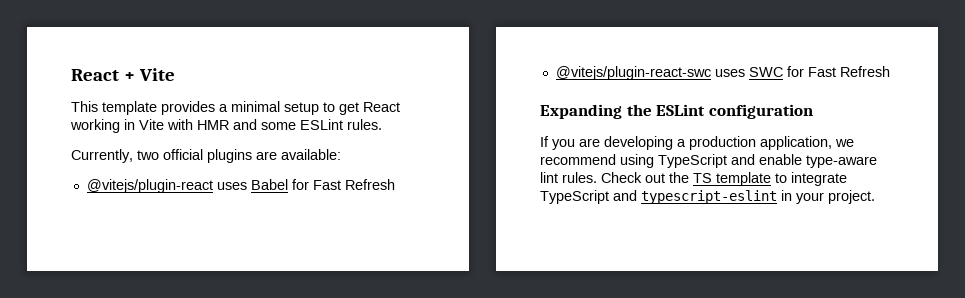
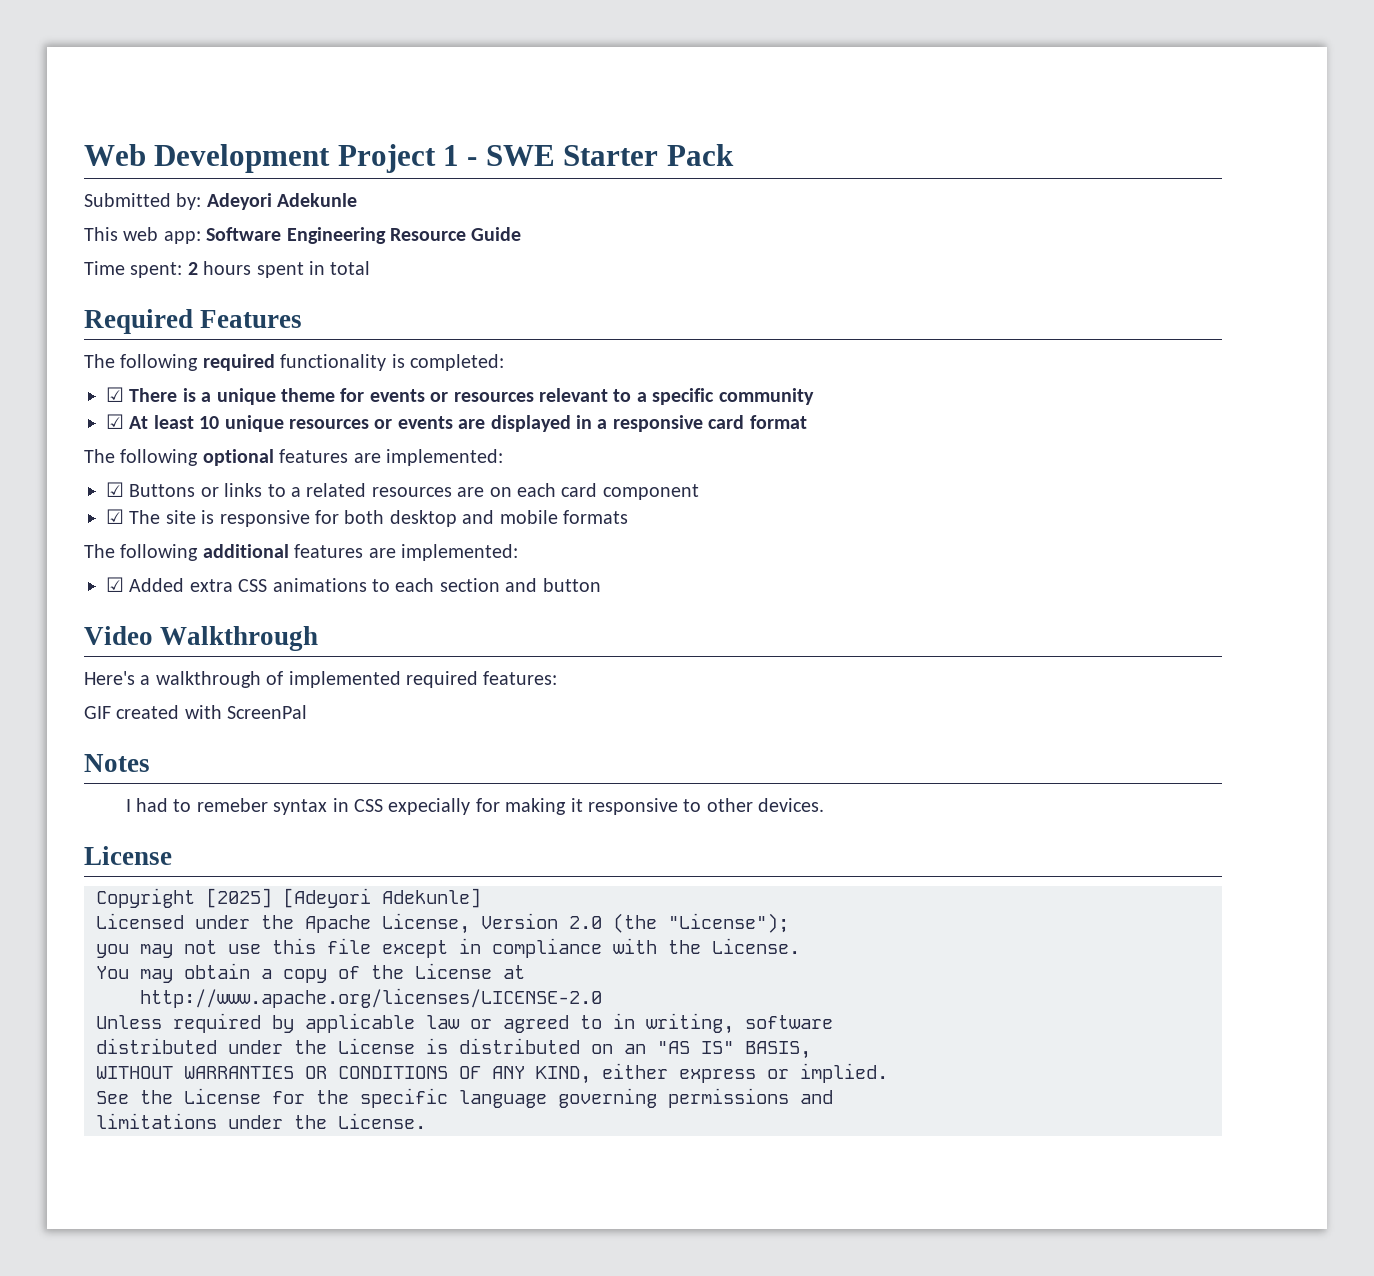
- React + Vite
- This template provides a minimal setup to get React working in Vite with HMR and some ESLint rules.
- Currently, two official plugins are available:
- @vitejs/plugin-react uses Babel for Fast Refresh
- @vitejs/plugin-react-swc uses SWC for Fast Refresh
- Expanding the ESLint configuration
- If you are developing a production application, we recommend using TypeScript and enable type-aware lint rules. Check out the TS template to integrate TypeScript and typescript-eslint in your project.
+ Web Development Project 1 - SWE Starter Pack
+ Submitted by: Adeyori Adekunle
+ This web app: Software Engineering Resource Guide
+ Time spent: 2 hours spent in total
+ Required Features
+ The following required functionality is completed:
+ ☑ There is a unique theme for events or resources relevant to a specific community
+ ☑ At least 10 unique resources or events are displayed in a responsive card format
+ The following optional features are implemented:
+ ☑ Buttons or links to a related resources are on each card component
+ ☑ The site is responsive for both desktop and mobile formats
+ The following additional features are implemented:
+ ☑ Added extra CSS animations to each section and button
+ Video Walkthrough
+ Here's a walkthrough of implemented required features:
+ GIF created with ScreenPal
+ Notes
+ I had to remeber syntax in CSS expecially for making it responsive to other devices.
+ License
+ Copyright [2025] [Adeyori Adekunle]
+ Licensed under the Apache License, Version 2.0 (the "License");
+ you may not use this file except in compliance with the License.
+ You may obtain a copy of the License at
+ http://www.apache.org/licenses/LICENSE-2.0
+ Unless required by applicable law or agreed to in writing, software
+ distributed under the License is distributed on an "AS IS" BASIS,
+ WITHOUT WARRANTIES OR CONDITIONS OF ANY KIND, either express or implied.
+ See the License for the specific language governing permissions and
+ limitations under the License.

